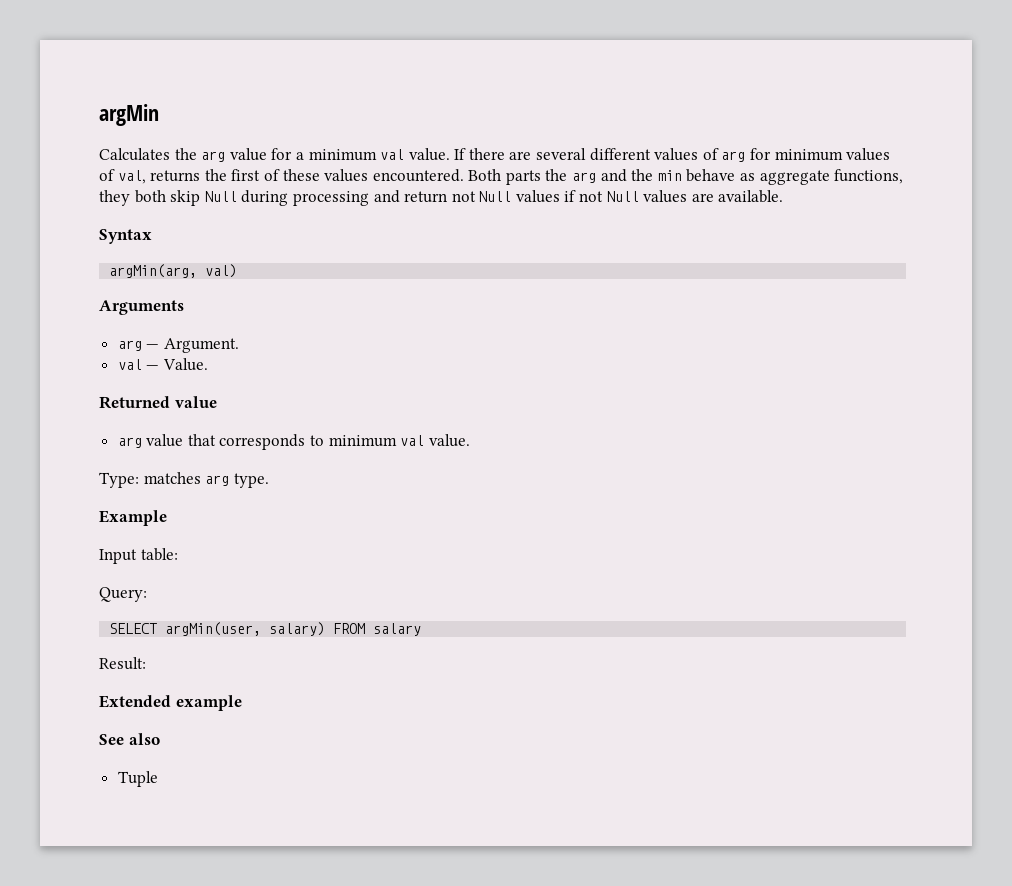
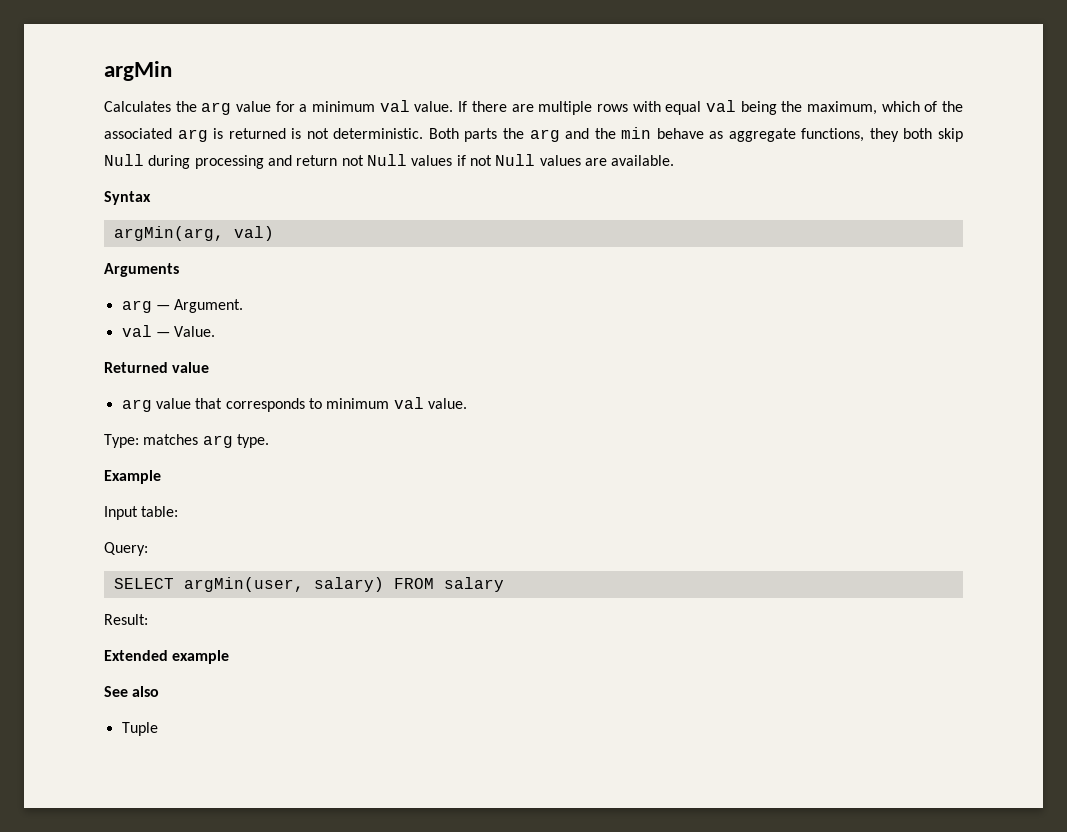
- If there are several different values of arg for minimum values of val, returns the first of these values encountered.
+ If there are multiple rows with equal val being the maximum, which of the associated arg is returned is not deterministic.

